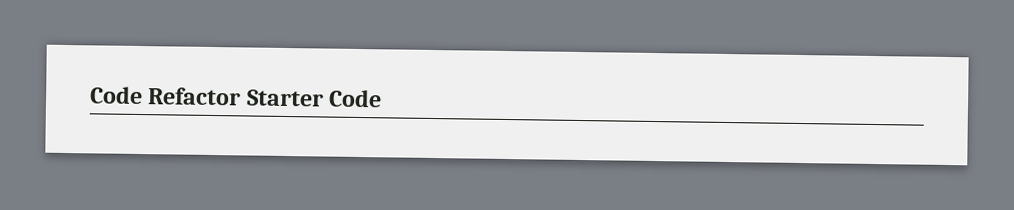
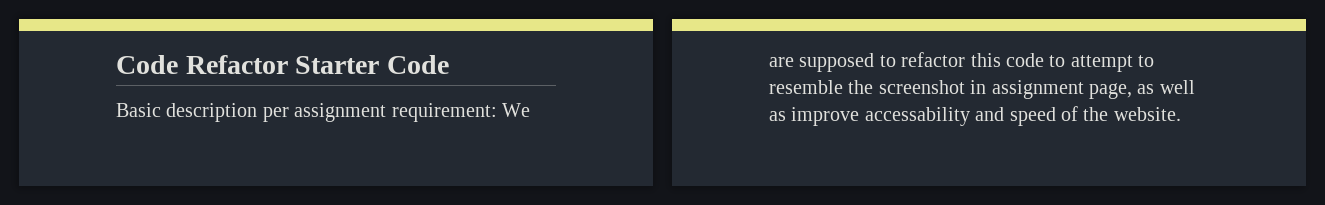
+ Basic description per assignment requirement: We are supposed to refactor this code to attempt to resemble the screenshot in assignment page, as well as improve accessability and speed of the website.

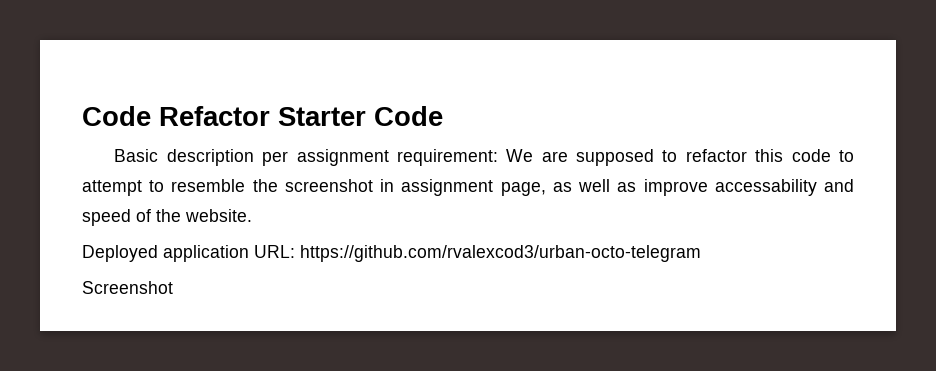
+ Deployed application URL: https://github.com/rvalexcod3/urban-octo-telegram
+ Screenshot

